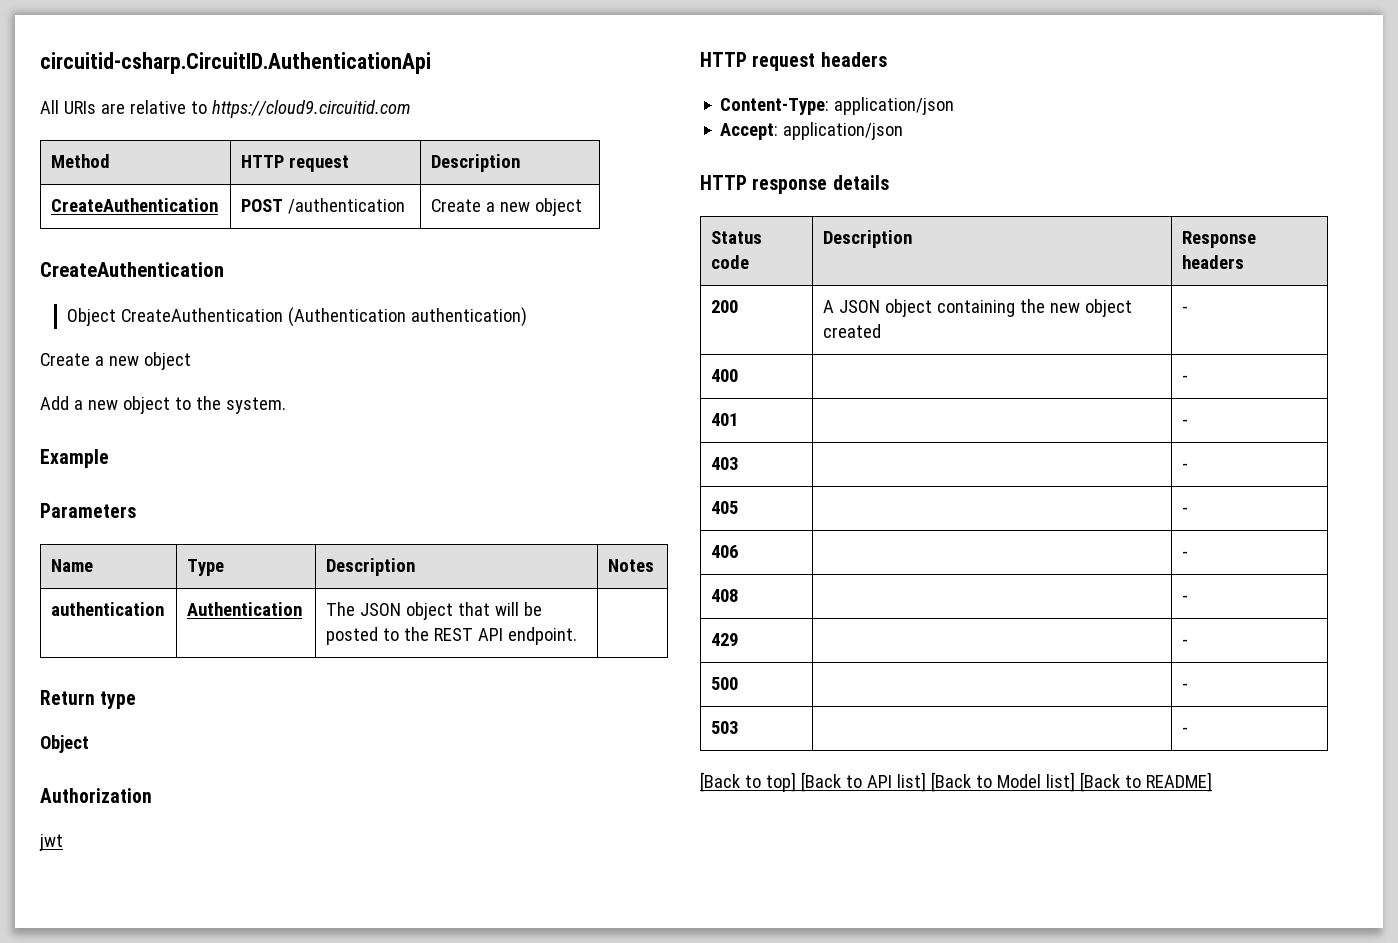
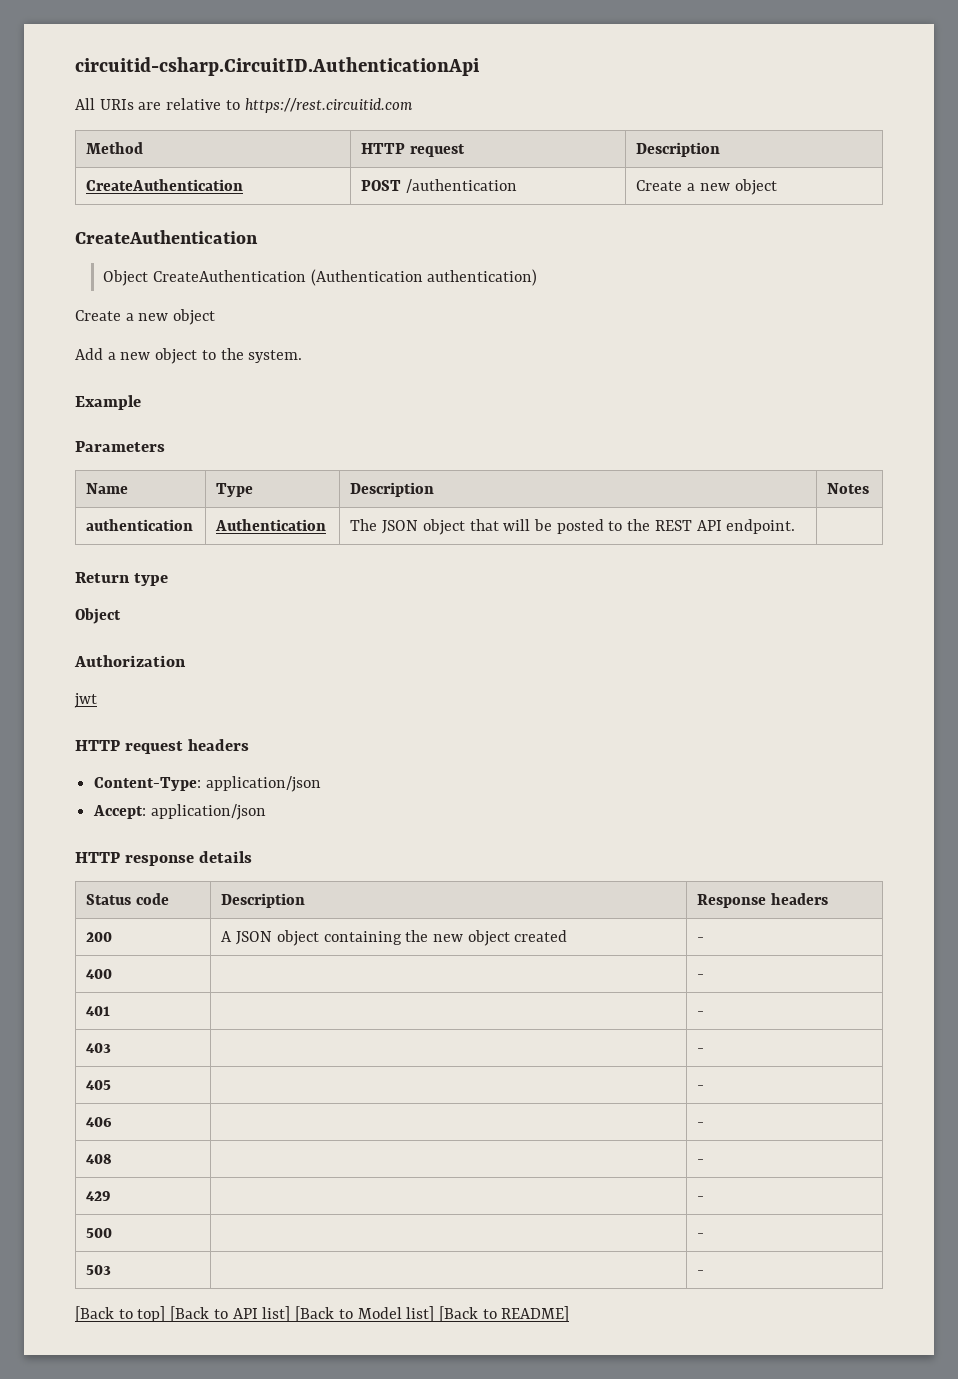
- All URIs are relative to https://cloud9.circuitid.com
+ All URIs are relative to https://rest.circuitid.com

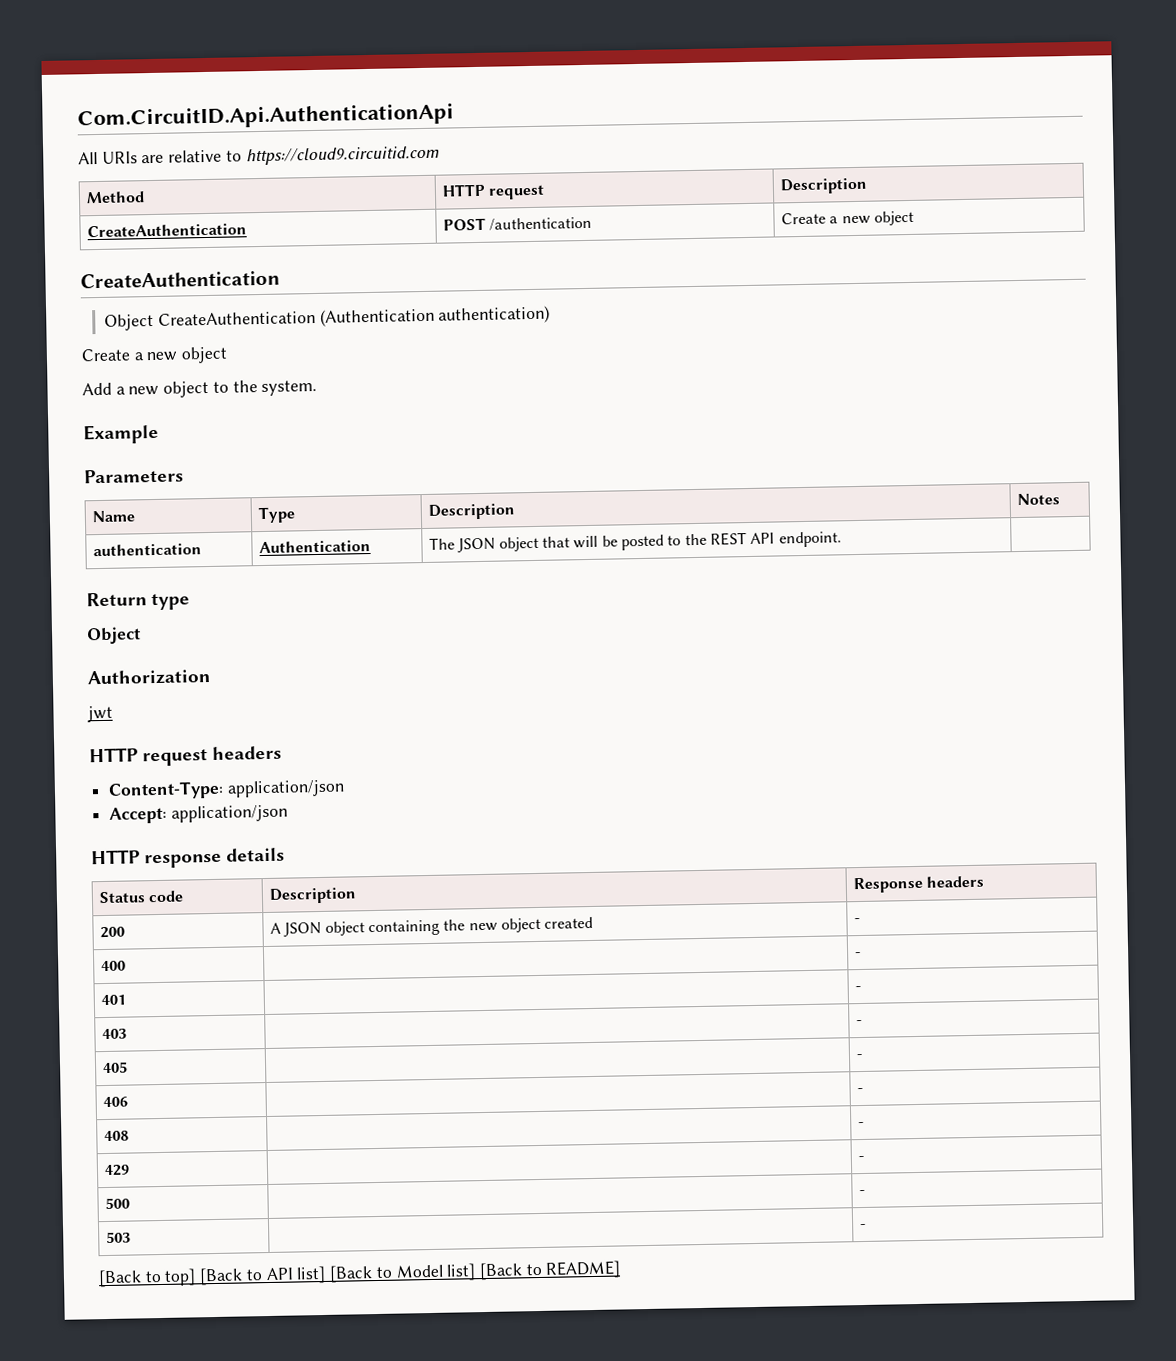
- circuitid-csharp.CircuitID.AuthenticationApi
+ Com.CircuitID.Api.AuthenticationApi
- All URIs are relative to https://rest.circuitid.com
+ All URIs are relative to https://cloud9.circuitid.com

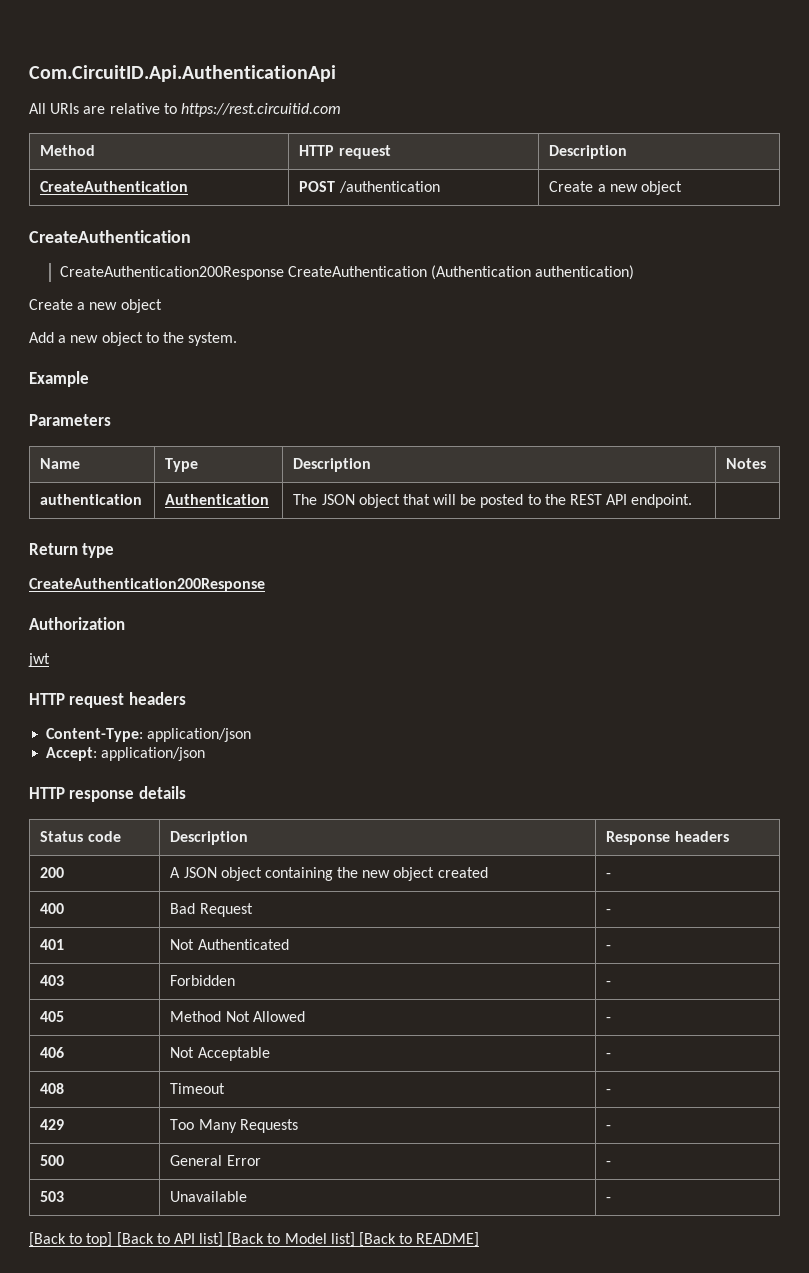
- All URIs are relative to https://cloud9.circuitid.com
+ All URIs are relative to https://rest.circuitid.com
- Object CreateAuthentication (Authentication authentication)
+ CreateAuthentication200Response CreateAuthentication (Authentication authentication)
  Return type
- Object
+ CreateAuthentication200Response
- 400 | | -
+ 400 | Bad Request | -
- 401 | | -
+ 401 | Not Authenticated | -
- 403 | | -
+ 403 | Forbidden | -
- 405 | | -
+ 405 | Method Not Allowed | -
- 406 | | -
+ 406 | Not Acceptable | -
- 408 | | -
+ 408 | Timeout | -
- 429 | | -
+ 429 | Too Many Requests | -
- 500 | | -
+ 500 | General Error | -
- 503 | | -
+ 503 | Unavailable | -

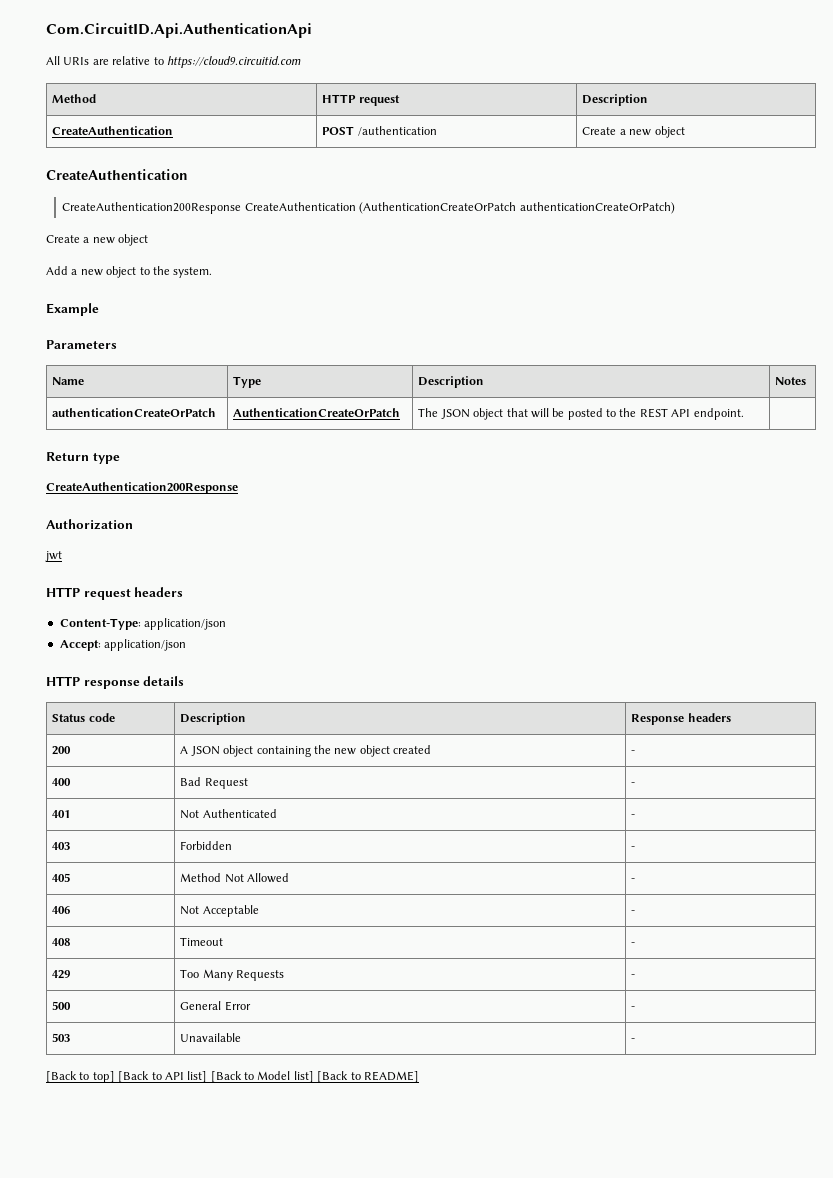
- All URIs are relative to https://rest.circuitid.com
+ All URIs are relative to https://cloud9.circuitid.com
- CreateAuthentication200Response CreateAuthentication (Authentication authentication)
+ CreateAuthentication200Response CreateAuthentication (AuthenticationCreateOrPatch authenticationCreateOrPatch)
- authentication | Authentication | The JSON object that will be posted to the REST API endpoint. |
+ authenticationCreateOrPatch | AuthenticationCreateOrPatch | The JSON object that will be posted to the REST API endpoint. |

